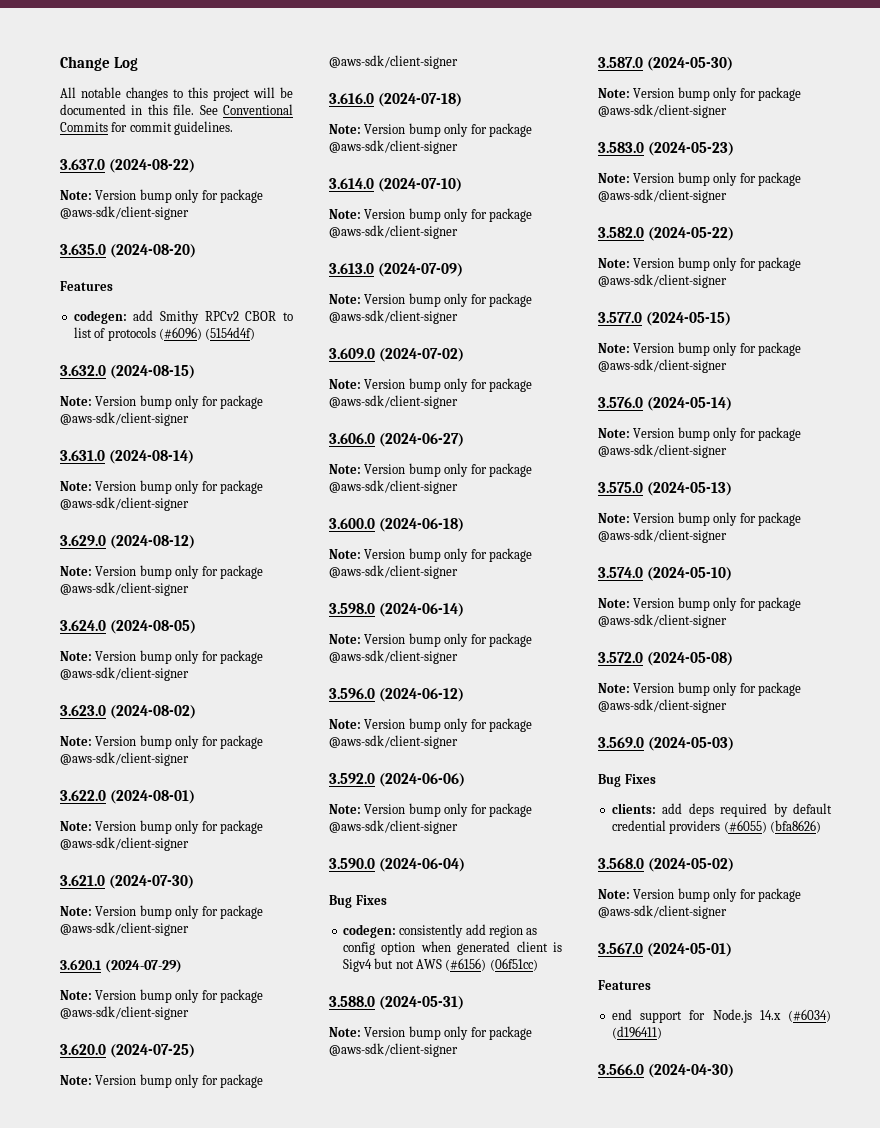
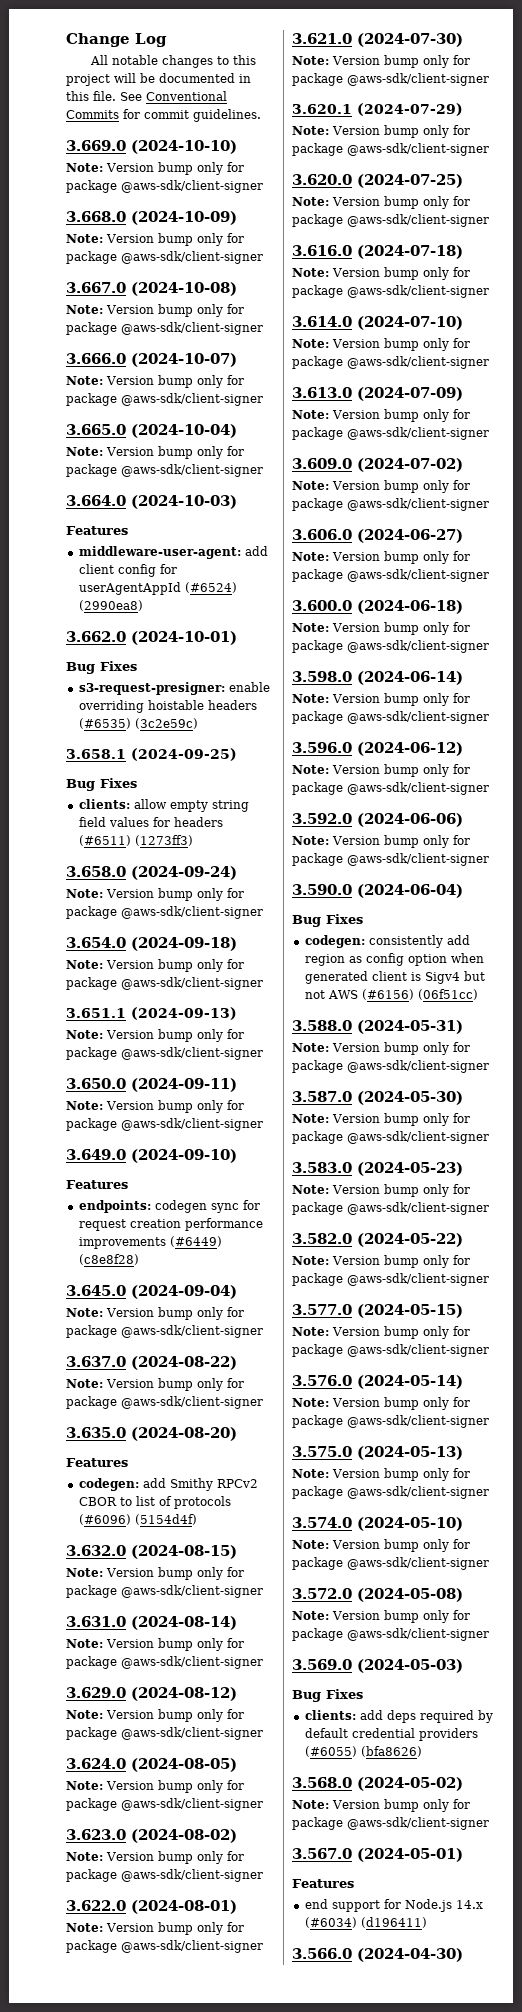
+ 3.669.0 (2024-10-10)
+ Note: Version bump only for package @aws-sdk/client-signer
+ 3.668.0 (2024-10-09)
+ Note: Version bump only for package @aws-sdk/client-signer
+ 3.667.0 (2024-10-08)
+ Note: Version bump only for package @aws-sdk/client-signer
+ 3.666.0 (2024-10-07)
+ Note: Version bump only for package @aws-sdk/client-signer
+ 3.665.0 (2024-10-04)
+ Note: Version bump only for package @aws-sdk/client-signer
+ 3.664.0 (2024-10-03)
+ Features
+ middleware-user-agent: add client config for userAgentAppId (#6524) (2990ea8)
+ 3.662.0 (2024-10-01)
+ Bug Fixes
+ s3-request-presigner: enable overriding hoistable headers (#6535) (3c2e59c)
+ 3.658.1 (2024-09-25)
+ Bug Fixes
+ clients: allow empty string field values for headers (#6511) (1273ff3)
+ 3.658.0 (2024-09-24)
+ Note: Version bump only for package @aws-sdk/client-signer
+ 3.654.0 (2024-09-18)
+ Note: Version bump only for package @aws-sdk/client-signer
+ 3.651.1 (2024-09-13)
+ Note: Version bump only for package @aws-sdk/client-signer
+ 3.650.0 (2024-09-11)
+ Note: Version bump only for package @aws-sdk/client-signer
+ 3.649.0 (2024-09-10)
+ Features
+ endpoints: codegen sync for request creation performance improvements (#6449) (c8e8f28)
+ 3.645.0 (2024-09-04)
+ Note: Version bump only for package @aws-sdk/client-signer

